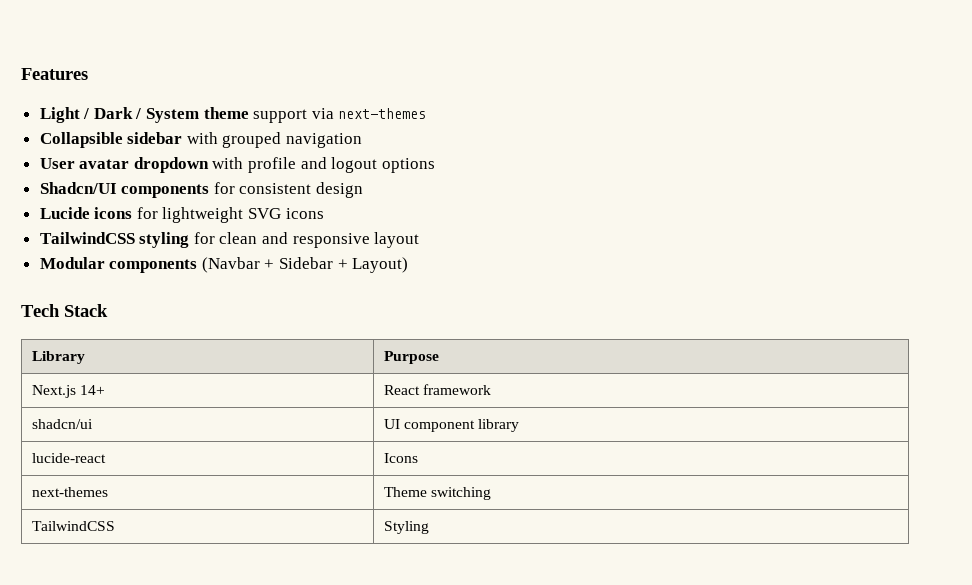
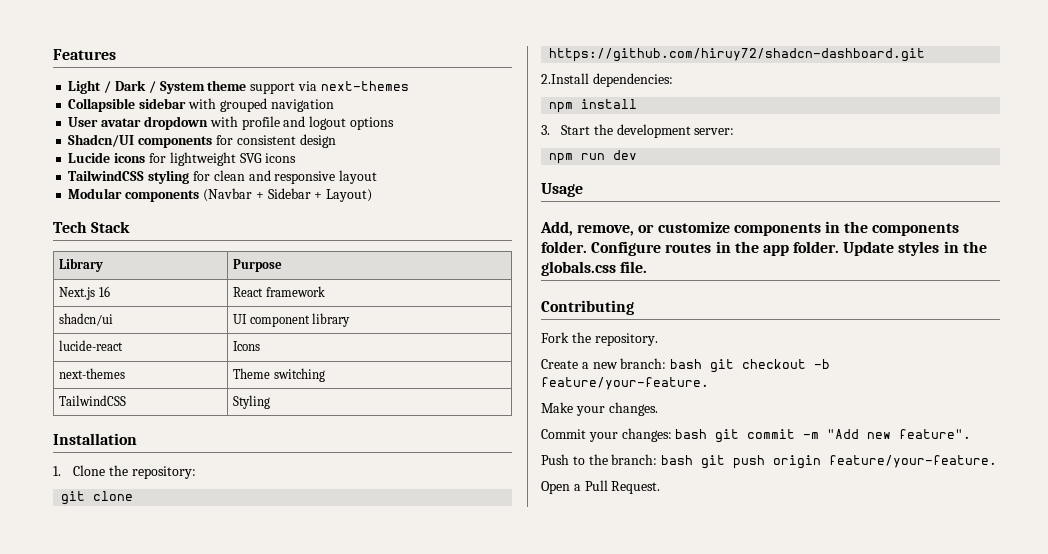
- Next.js 14+ | React framework
+ Next.js 16 | React framework
+ Installation
+ 1. Clone the repository:
+ git clone https://github.com/hiruy72/shadcn-dashboard.git
+ 2.Install dependencies:
+ npm install
+ 3. Start the development server:
+ npm run dev
+ Usage
+ Add, remove, or customize components in the components folder. Configure routes in the app folder. Update styles in the globals.css file.
+ Contributing
+ Fork the repository.
+ Create a new branch: bash git checkout -b feature/your-feature.
+ Make your changes.
+ Commit your changes: bash git commit -m "Add new feature".
+ Push to the branch: bash git push origin feature/your-feature.
+ Open a Pull Request.

